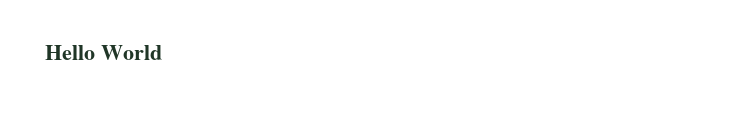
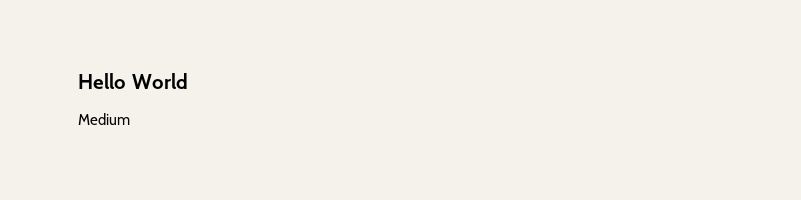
+ Medium

